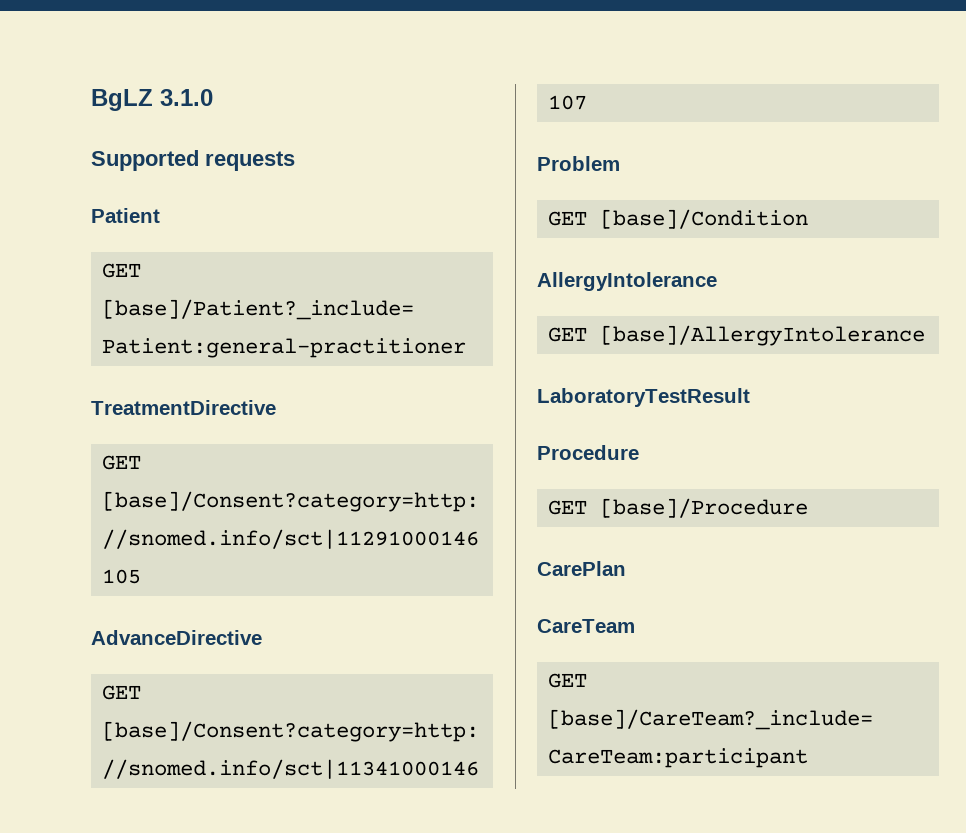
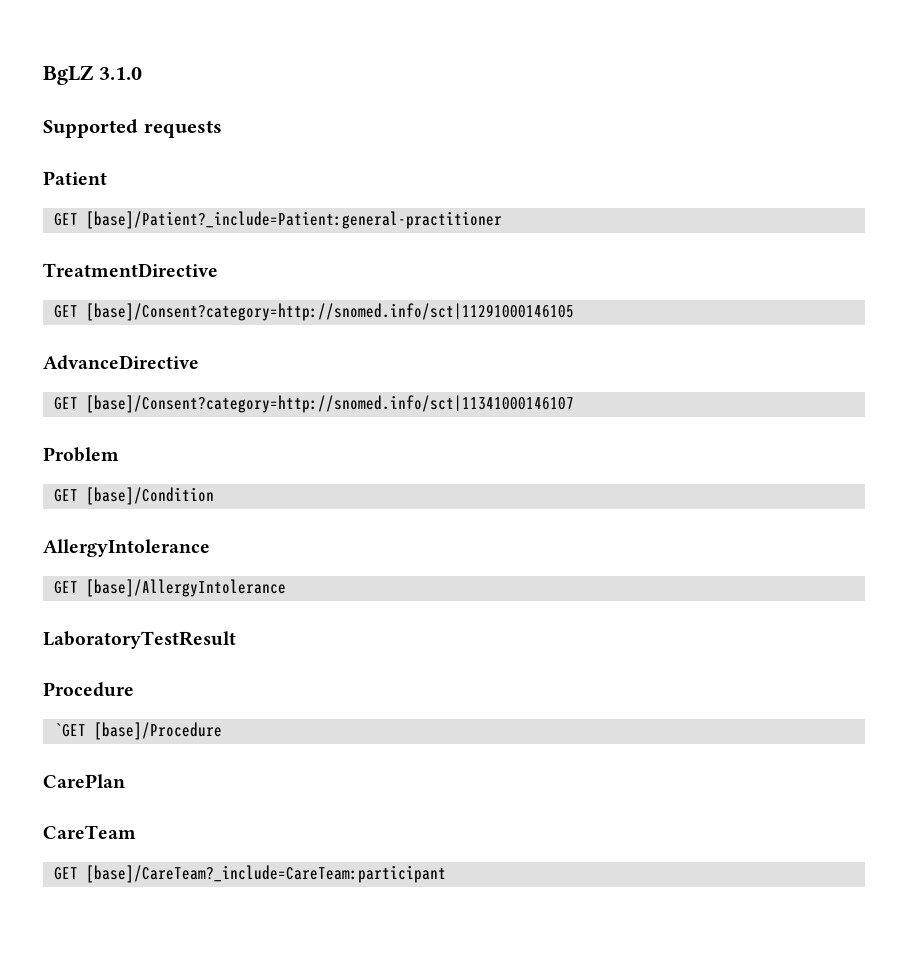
- GET [base]/Procedure
+ `GET [base]/Procedure

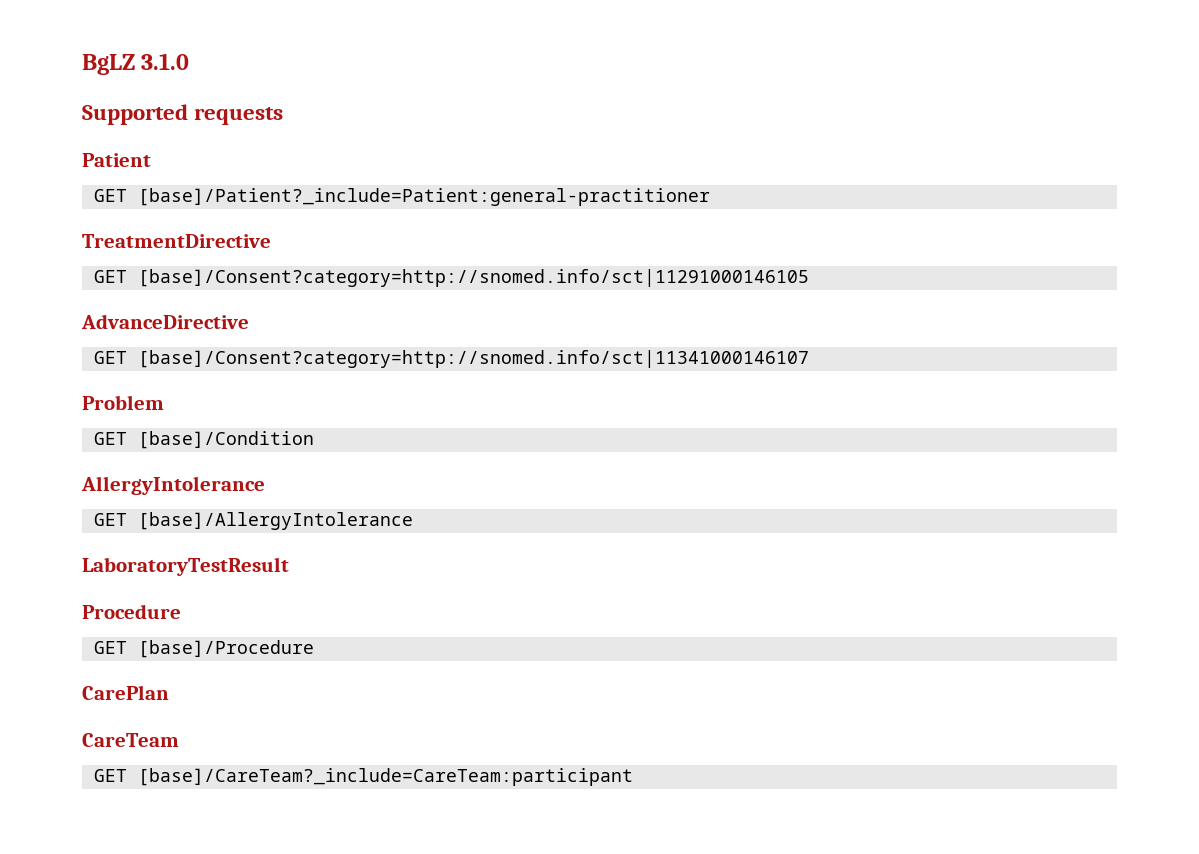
- `GET [base]/Procedure
+ GET [base]/Procedure

